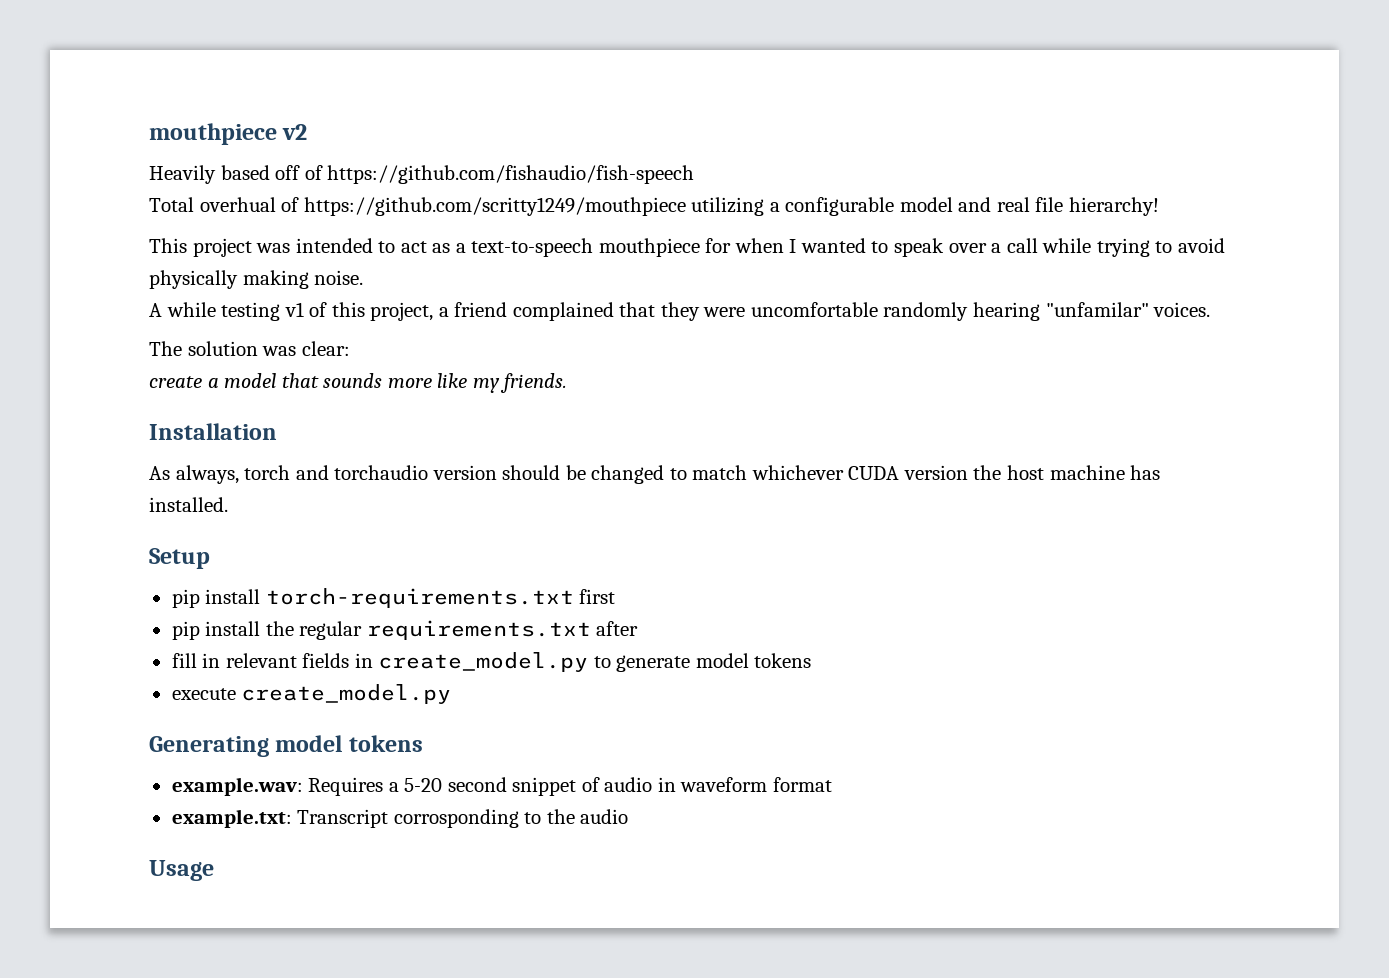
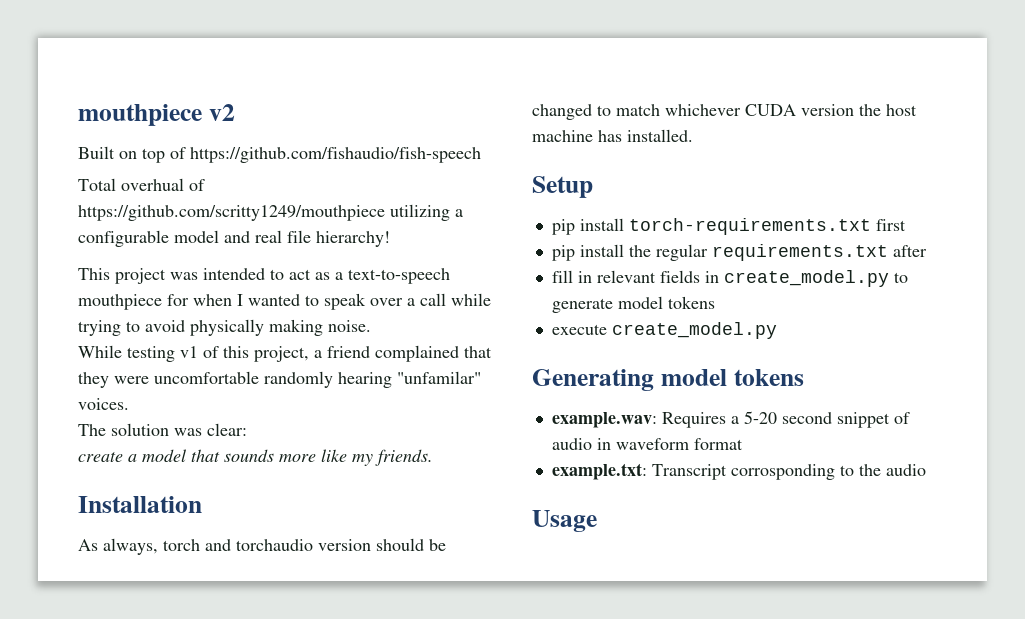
- Heavily based off of https://github.com/fishaudio/fish-speech
+ Built on top of https://github.com/fishaudio/fish-speech
- A while testing v1 of this project, a friend complained that they were uncomfortable randomly hearing "unfamilar" voices.
+ While testing v1 of this project, a friend complained that they were uncomfortable randomly hearing "unfamilar" voices.

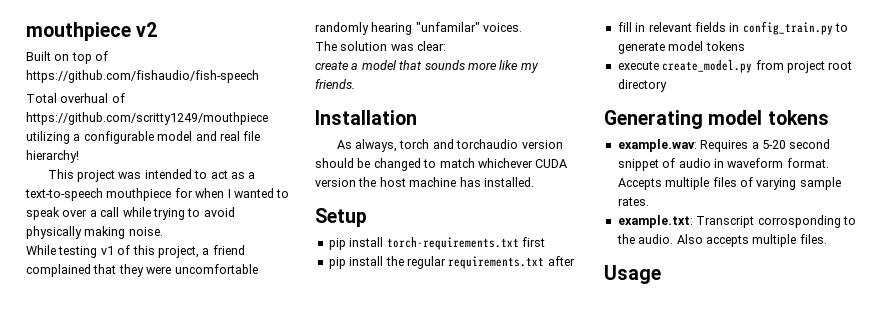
- fill in relevant fields in create_model.py to generate model tokens
+ fill in relevant fields in config_train.py to generate model tokens
- execute create_model.py
+ execute create_model.py from project root directory
- example.wav: Requires a 5-20 second snippet of audio in waveform format
+ example.wav: Requires a 5-20 second snippet of audio in waveform format. Accepts multiple files of varying sample rates.
- example.txt: Transcript corrosponding to the audio
+ example.txt: Transcript corrosponding to the audio. Also accepts multiple files.

